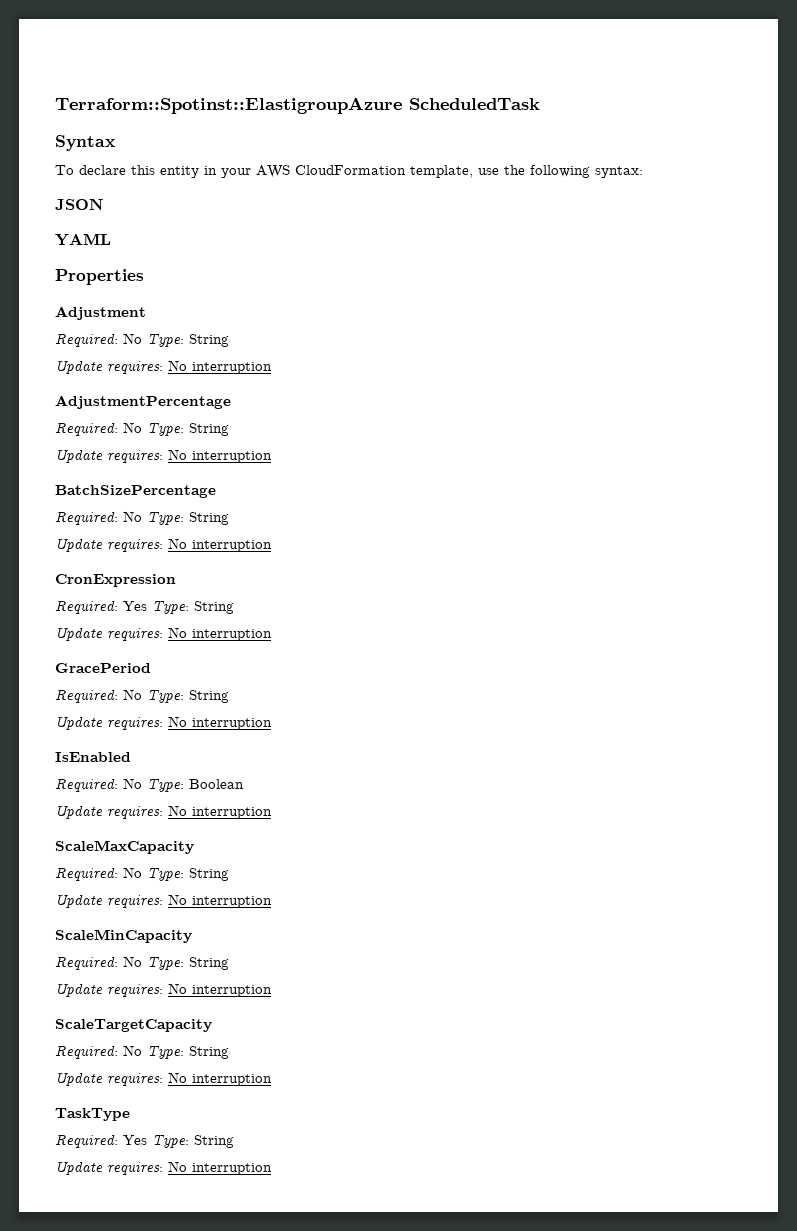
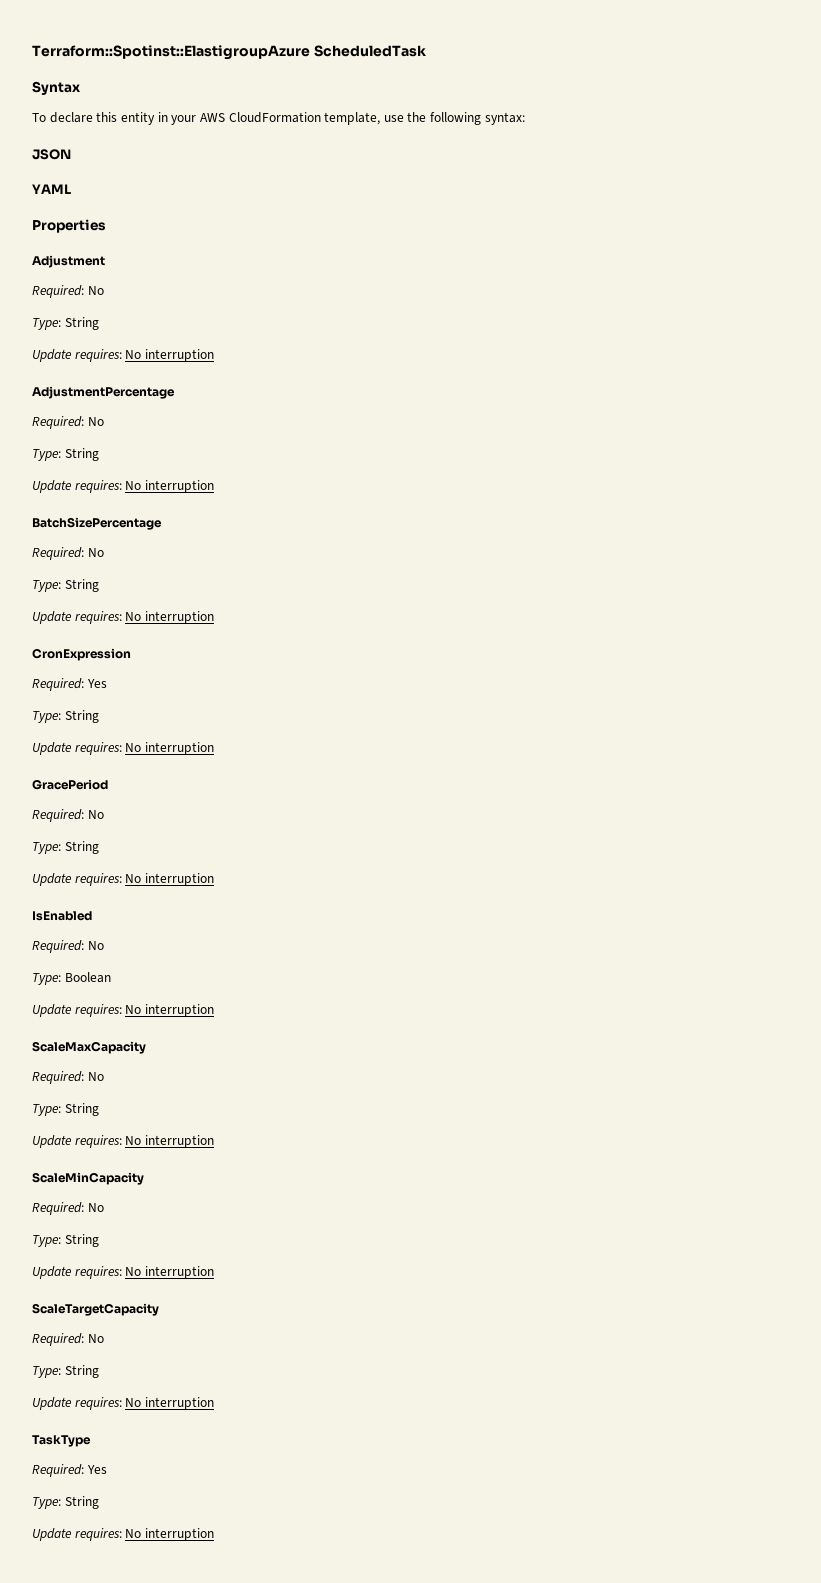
  Adjustment
- Required: No Type: String
+ Required: No
+ Type: String
  AdjustmentPercentage
- Required: No Type: String
+ Required: No
+ Type: String
  BatchSizePercentage
- Required: No Type: String
+ Required: No
+ Type: String
  CronExpression
- Required: Yes Type: String
+ Required: Yes
+ Type: String
  GracePeriod
- Required: No Type: String
+ Required: No
+ Type: String
  IsEnabled
- Required: No Type: Boolean
+ Required: No
+ Type: Boolean
  ScaleMaxCapacity
- Required: No Type: String
+ Required: No
+ Type: String
  ScaleMinCapacity
- Required: No Type: String
+ Required: No
+ Type: String
  ScaleTargetCapacity
- Required: No Type: String
+ Required: No
+ Type: String
  TaskType
- Required: Yes Type: String
+ Required: Yes
+ Type: String

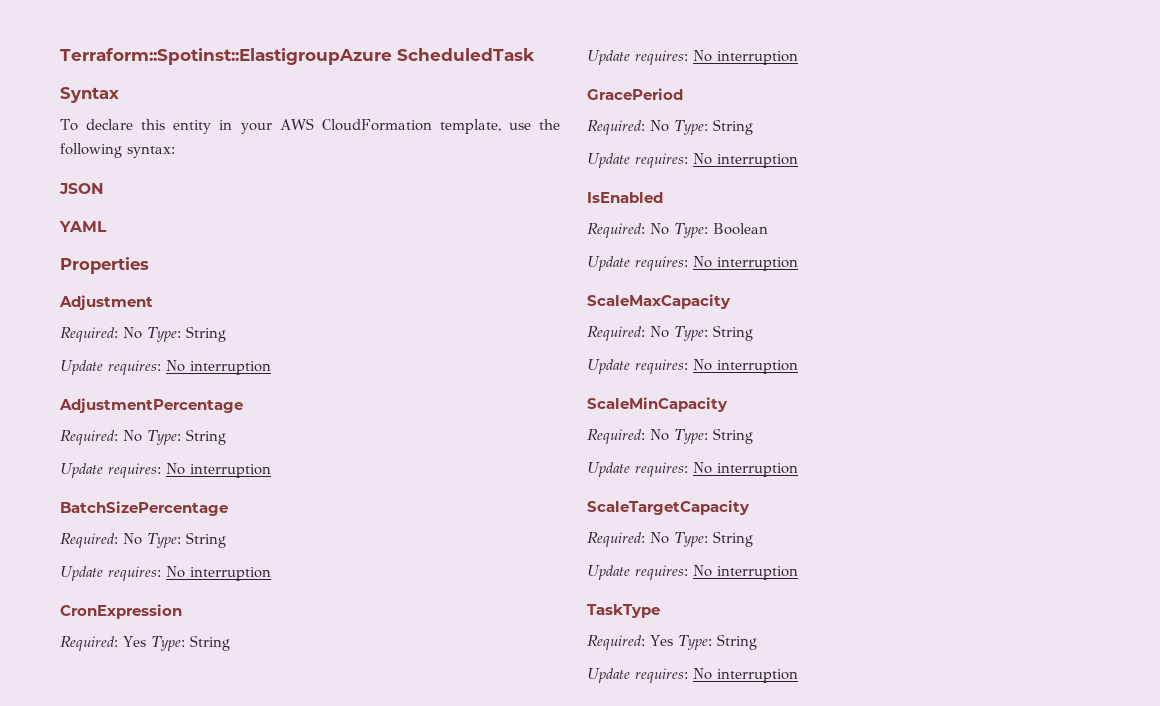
  Adjustment
- Required: No
- Type: String
+ Required: No Type: String
  AdjustmentPercentage
- Required: No
- Type: String
+ Required: No Type: String
  BatchSizePercentage
- Required: No
- Type: String
+ Required: No Type: String
  CronExpression
- Required: Yes
- Type: String
+ Required: Yes Type: String
  GracePeriod
- Required: No
- Type: String
+ Required: No Type: String
  IsEnabled
- Required: No
- Type: Boolean
+ Required: No Type: Boolean
  ScaleMaxCapacity
- Required: No
- Type: String
+ Required: No Type: String
  ScaleMinCapacity
- Required: No
- Type: String
+ Required: No Type: String
  ScaleTargetCapacity
- Required: No
- Type: String
+ Required: No Type: String
  TaskType
- Required: Yes
- Type: String
+ Required: Yes Type: String

